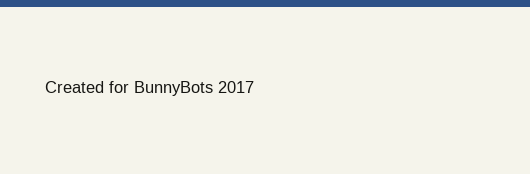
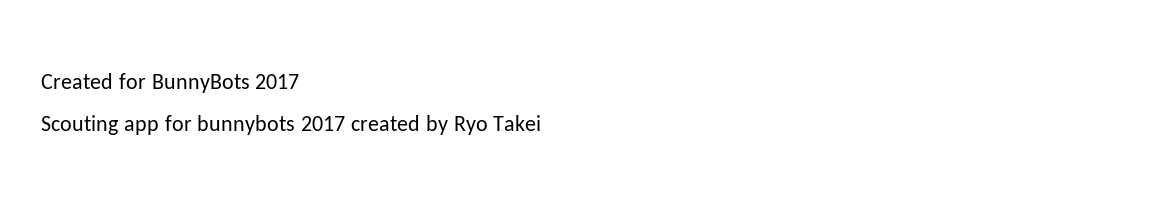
+ Scouting app for bunnybots 2017 created by Ryo Takei

